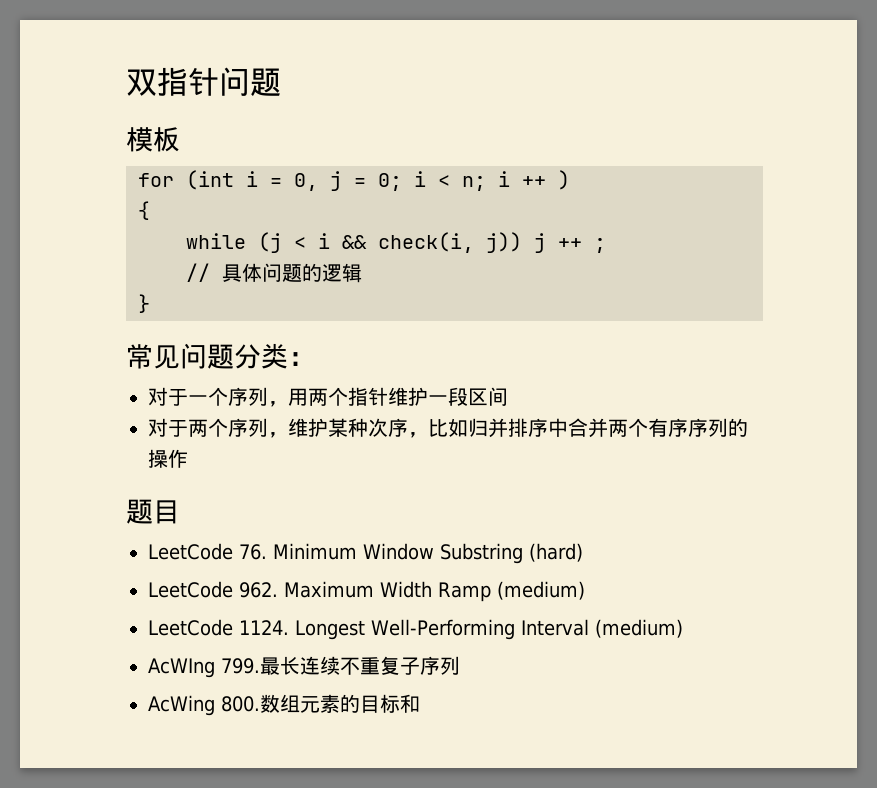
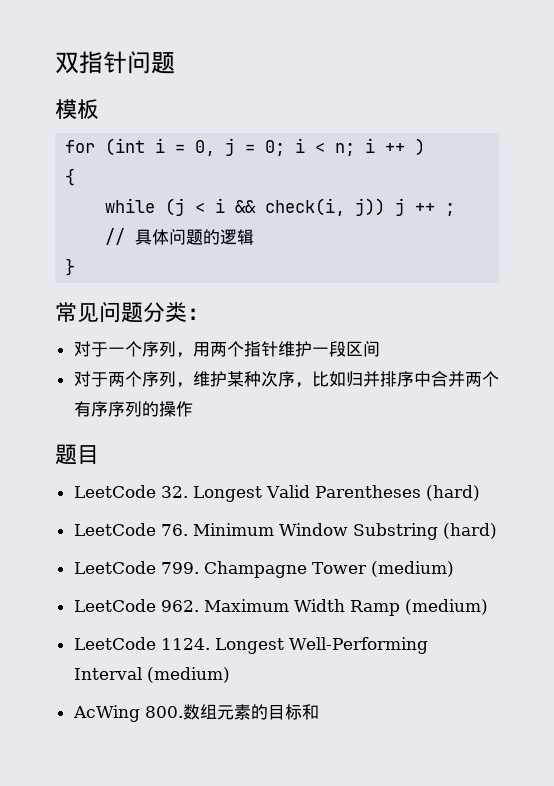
+ LeetCode 32. Longest Valid Parentheses (hard)
+ LeetCode 799. Champagne Tower (medium)
- AcWIng 799.最长连续不重复子序列

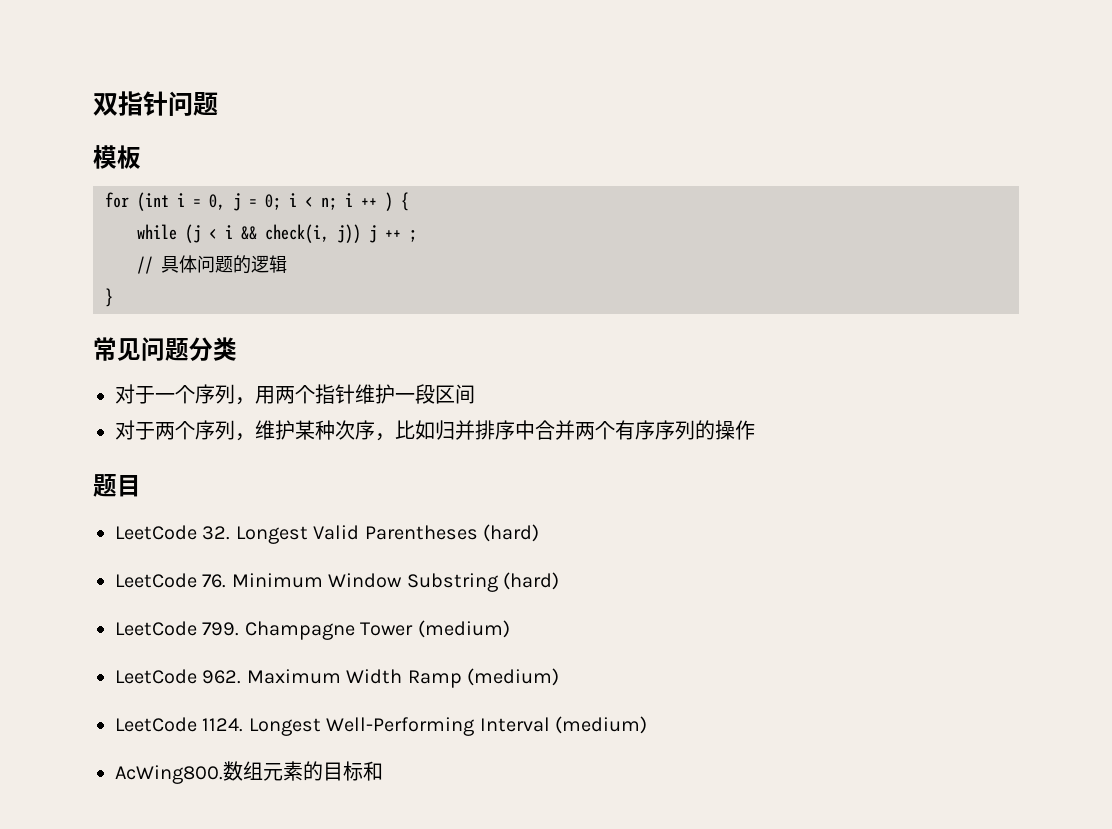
- for (int i = 0, j = 0; i < n; i ++ )
- {
+ for (int i = 0, j = 0; i < n; i ++ ) {
- 常见问题分类：
+ 常见问题分类
- AcWing 800.数组元素的目标和
+ AcWing800.数组元素的目标和

